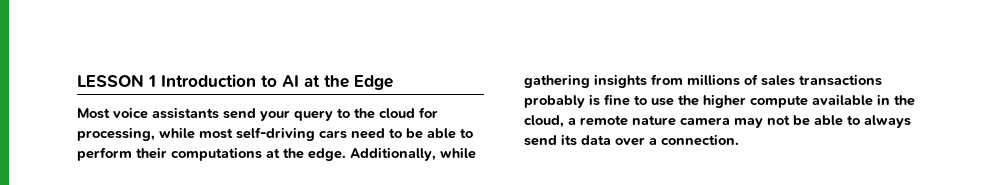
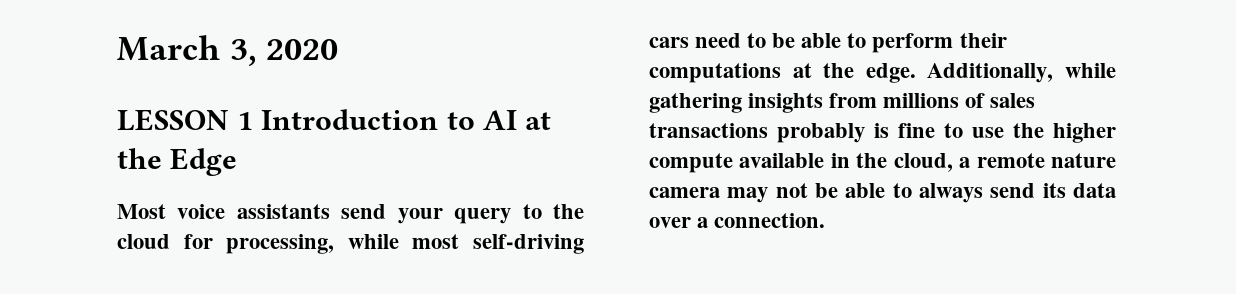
+ March 3, 2020

